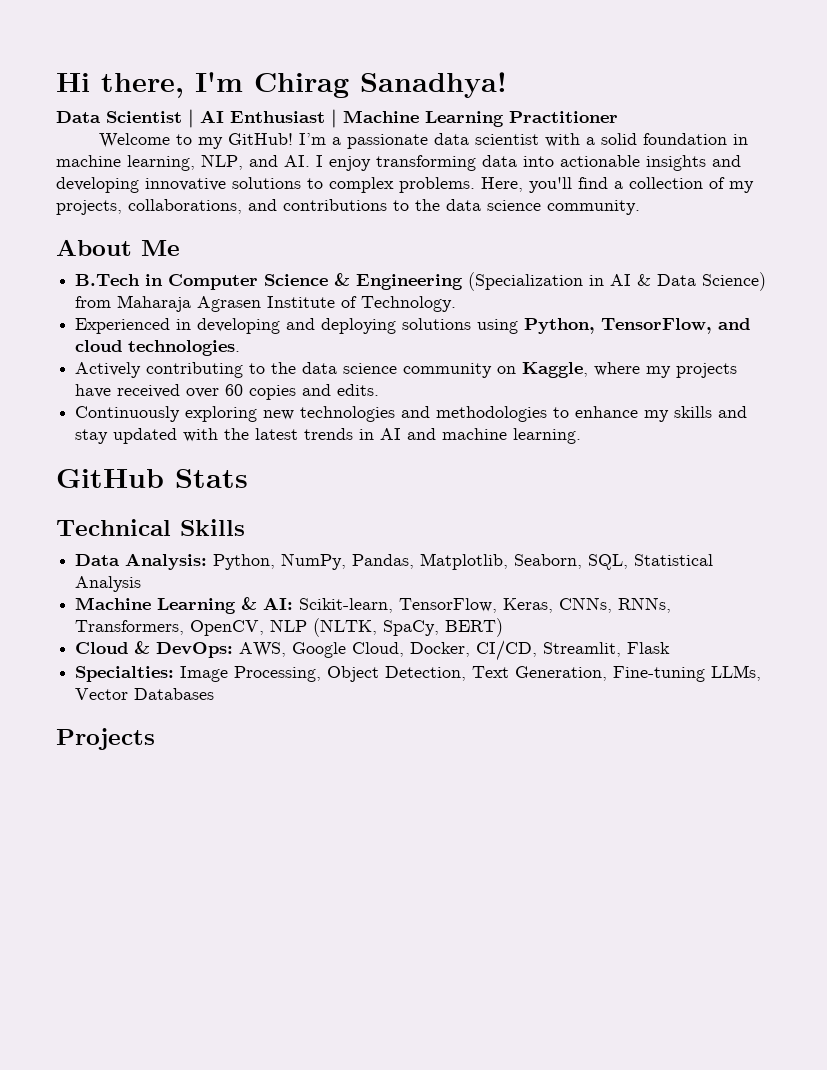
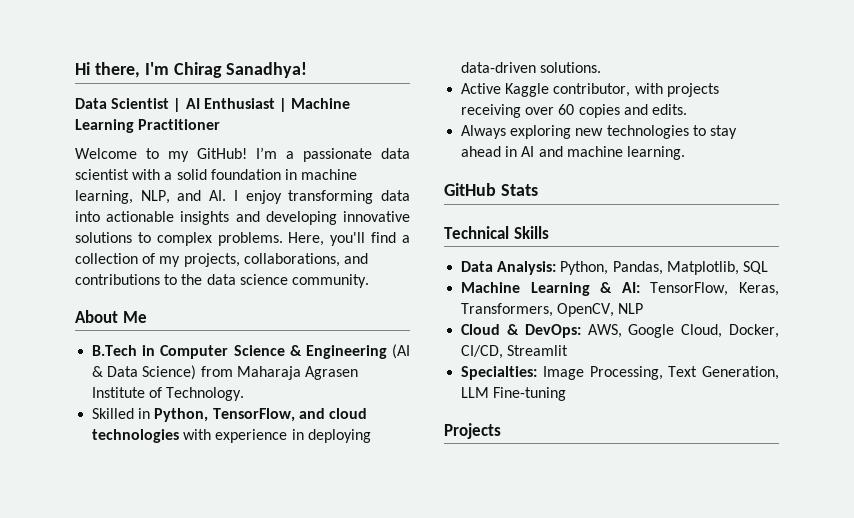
- B.Tech in Computer Science & Engineering (Specialization in AI & Data Science) from Maharaja Agrasen Institute of Technology.
+ B.Tech in Computer Science & Engineering (AI & Data Science) from Maharaja Agrasen Institute of Technology.
- Experienced in developing and deploying solutions using Python, TensorFlow, and cloud technologies.
- Actively contributing to the data science community on Kaggle, where my projects have received over 60 copies and edits.
+ Skilled in Python, TensorFlow, and cloud technologies with experience in deploying data-driven solutions.
+ Active Kaggle contributor, with projects receiving over 60 copies and edits.
- Continuously exploring new technologies and methodologies to enhance my skills and stay updated with the latest trends in AI and machine learning.
+ Always exploring new technologies to stay ahead in AI and machine learning.
- Data Analysis: Python, NumPy, Pandas, Matplotlib, Seaborn, SQL, Statistical Analysis
+ Data Analysis: Python, Pandas, Matplotlib, SQL
- Machine Learning & AI: Scikit-learn, TensorFlow, Keras, CNNs, RNNs, Transformers, OpenCV, NLP (NLTK, SpaCy, BERT)
+ Machine Learning & AI: TensorFlow, Keras, Transformers, OpenCV, NLP
- Cloud & DevOps: AWS, Google Cloud, Docker, CI/CD, Streamlit, Flask
+ Cloud & DevOps: AWS, Google Cloud, Docker, CI/CD, Streamlit
- Specialties: Image Processing, Object Detection, Text Generation, Fine-tuning LLMs, Vector Databases
+ Specialties: Image Processing, Text Generation, LLM Fine-tuning

